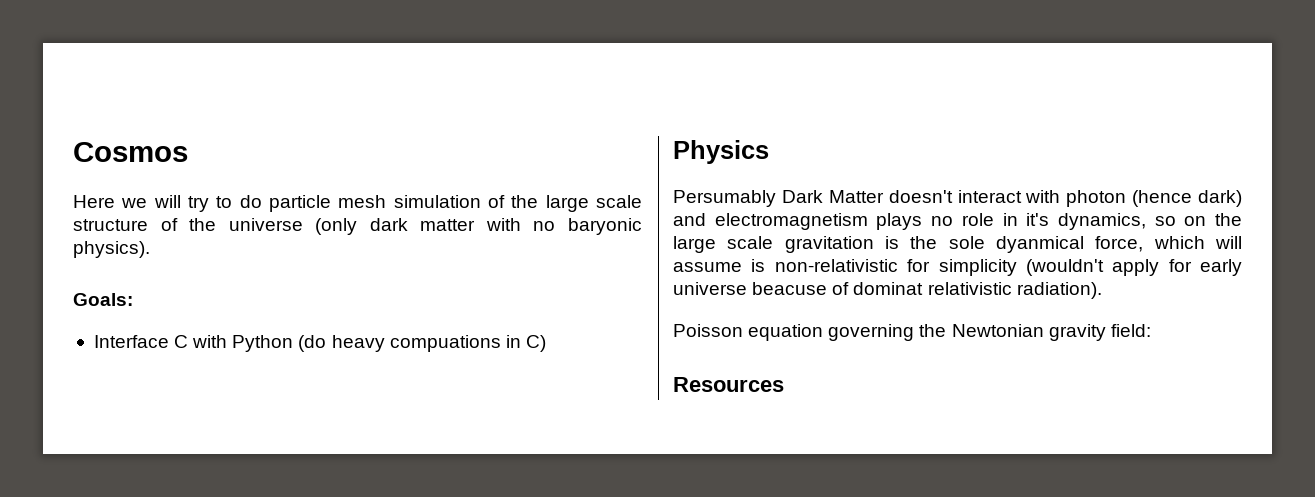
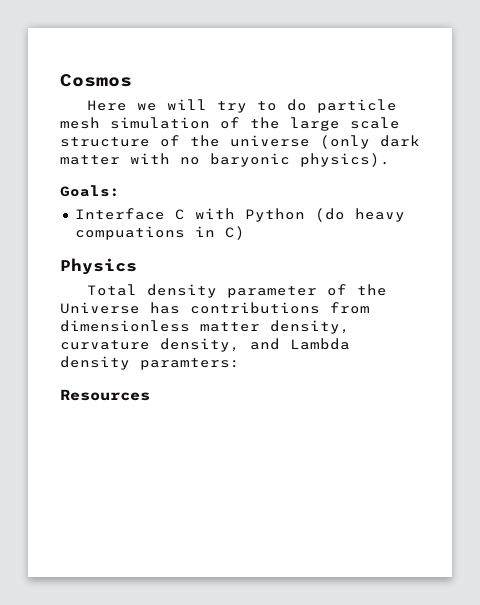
- Persumably Dark Matter doesn't interact with photon (hence dark) and electromagnetism plays no role in it's dynamics, so on the large scale gravitation is the sole dyanmical force, which will assume is non-relativistic for simplicity (wouldn't apply for early universe beacuse of dominat relativistic radiation).
- Poisson equation governing the Newtonian gravity field:
+ Total density parameter of the Universe has contributions from dimensionless matter density, curvature density, and Lambda density paramters:

